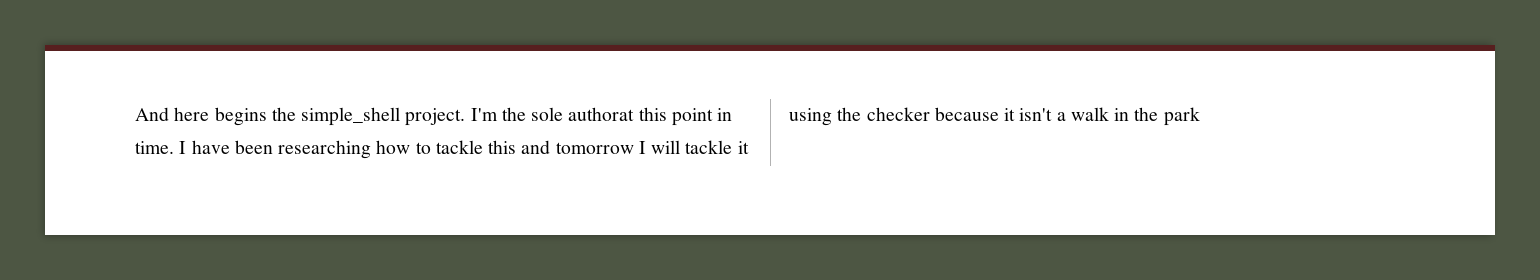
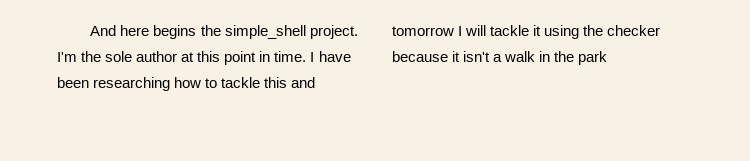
- I'm the sole authorat this point in time.
+ I'm the sole author at this point in time.

